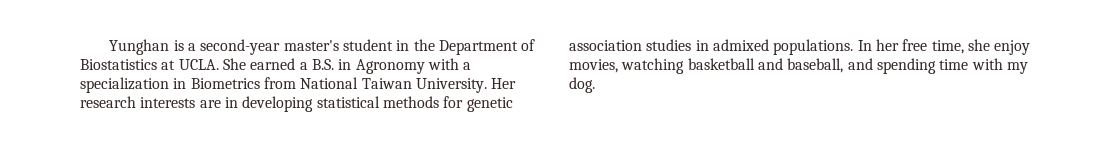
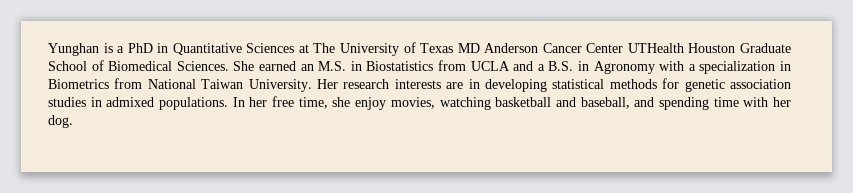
- Yunghan is a second-year master's student in the Department of Biostatistics at UCLA. She earned a B.S. in Agronomy with a specialization in Biometrics from National Taiwan University.
+ Yunghan is a PhD in Quantitative Sciences at The University of Texas MD Anderson Cancer Center UTHealth Houston Graduate School of Biomedical Sciences. She earned an M.S. in Biostatistics from UCLA and a B.S. in Agronomy with a specialization in Biometrics from National Taiwan University.
- In her free time, she enjoy movies, watching basketball and baseball, and spending time with my dog.
+ In her free time, she enjoy movies, watching basketball and baseball, and spending time with her dog.

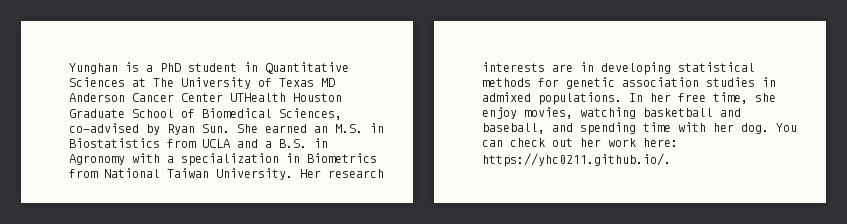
- Yunghan is a PhD in Quantitative Sciences at The University of Texas MD Anderson Cancer Center UTHealth Houston Graduate School of Biomedical Sciences. She earned an M.S. in Biostatistics from UCLA and a B.S. in Agronomy with a specialization in Biometrics from National Taiwan University.
+ Yunghan is a PhD student in Quantitative Sciences at The University of Texas MD Anderson Cancer Center UTHealth Houston Graduate School of Biomedical Sciences, co-advised by Ryan Sun. She earned an M.S. in Biostatistics from UCLA and a B.S. in Agronomy with a specialization in Biometrics from National Taiwan University.
+ You can check out her work here: https://yhc0211.github.io/.

